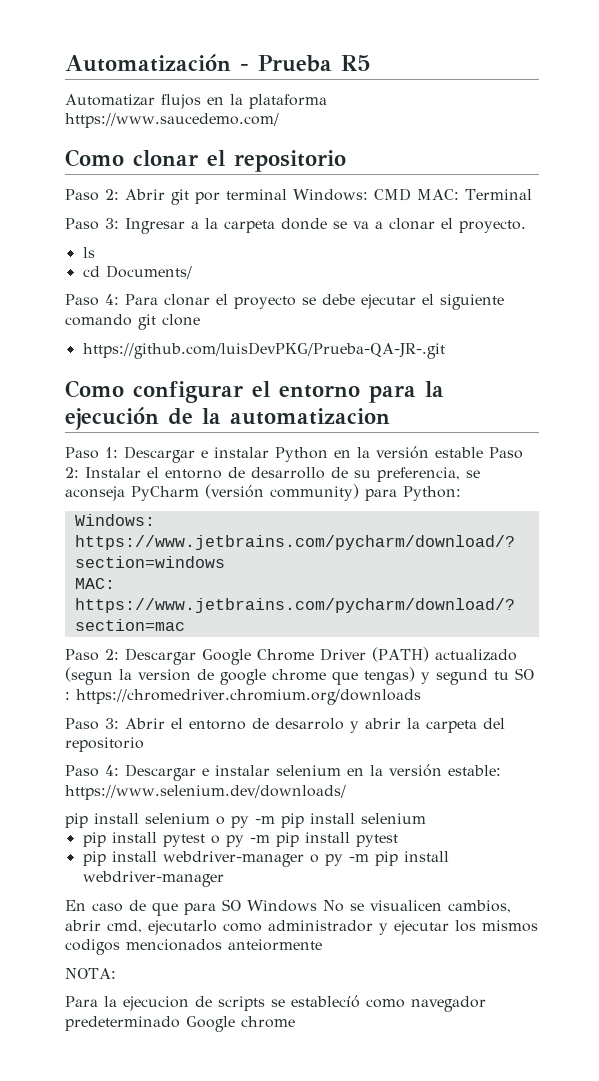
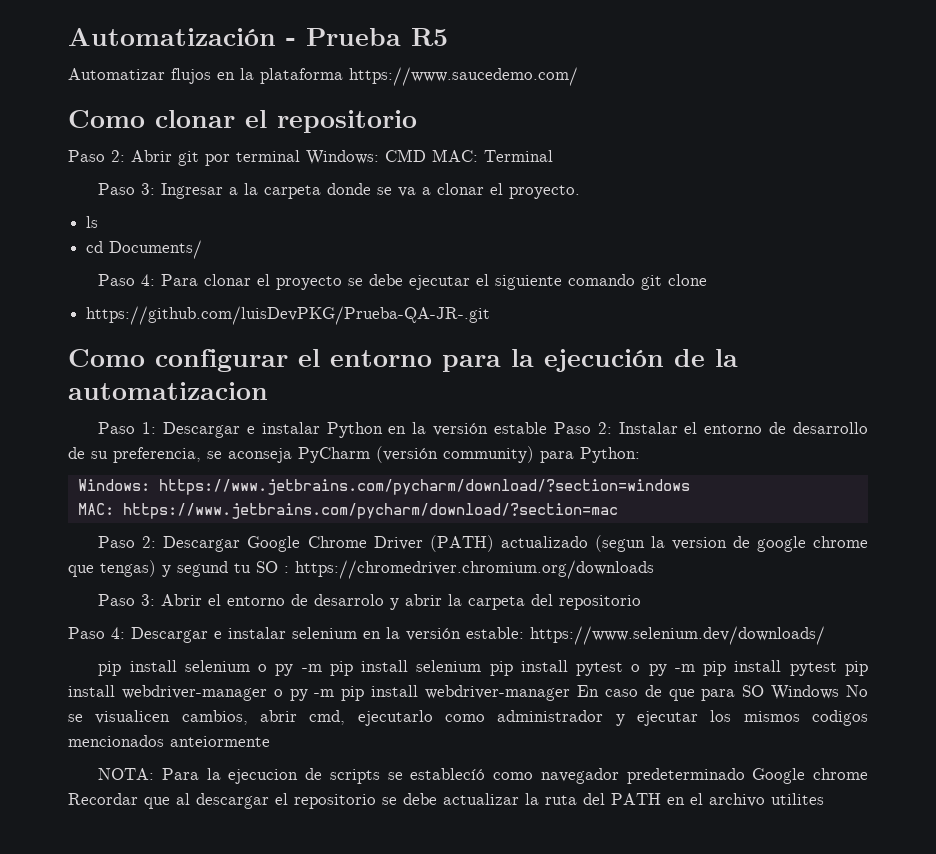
- pip install selenium o py -m pip install selenium
- pip install pytest o py -m pip install pytest
- pip install webdriver-manager o py -m pip install webdriver-manager
- En caso de que para SO Windows No se visualicen cambios, abrir cmd, ejecutarlo como administrador y ejecutar los mismos codigos mencionados anteiormente
+ pip install selenium o py -m pip install selenium pip install pytest o py -m pip install pytest pip install webdriver-manager o py -m pip install webdriver-manager En caso de que para SO Windows No se visualicen cambios, abrir cmd, ejecutarlo como administrador y ejecutar los mismos codigos mencionados anteiormente
- NOTA:
- Para la ejecucion de scripts se establecíó como navegador predeterminado Google chrome
+ NOTA: Para la ejecucion de scripts se establecíó como navegador predeterminado Google chrome Recordar que al descargar el repositorio se debe actualizar la ruta del PATH en el archivo utilites

